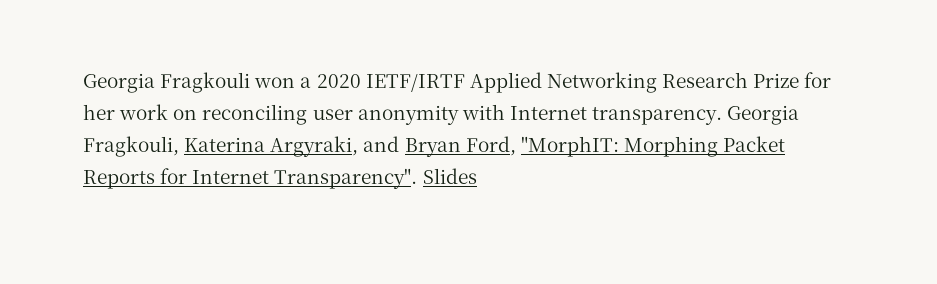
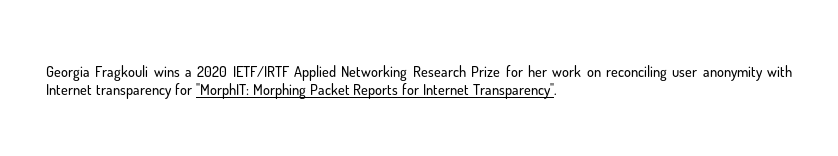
- Georgia Fragkouli won a 2020 IETF/IRTF Applied Networking Research Prize for her work on reconciling user anonymity with Internet transparency. Georgia Fragkouli, Katerina Argyraki, and Bryan Ford, "MorphIT: Morphing Packet Reports for Internet Transparency". Slides
+ Georgia Fragkouli wins a 2020 IETF/IRTF Applied Networking Research Prize for her work on reconciling user anonymity with Internet transparency for "MorphIT: Morphing Packet Reports for Internet Transparency".

